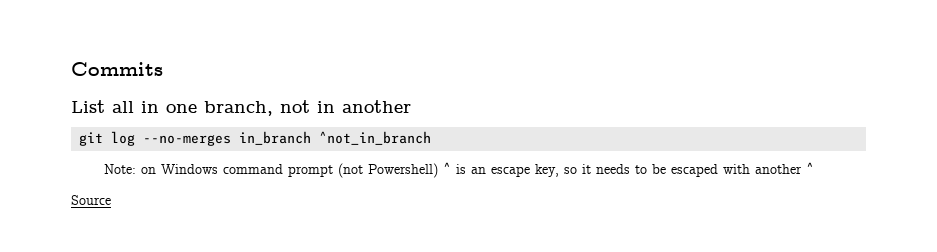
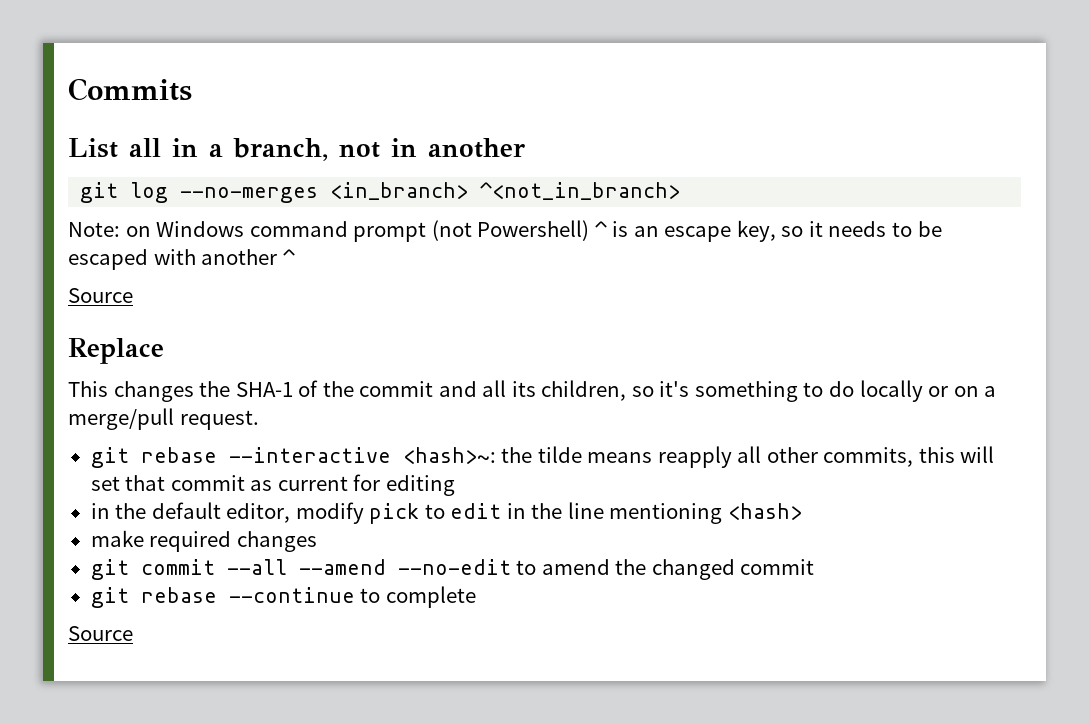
- List all in one branch, not in another
+ List all in a branch, not in another
- git log --no-merges in_branch ^not_in_branch
+ git log --no-merges <in_branch> ^<not_in_branch>
+ Replace
+ This changes the SHA-1 of the commit and all its children, so it's something to do locally or on a merge/pull request.
+ git rebase --interactive <hash>~: the tilde means reapply all other commits, this will set that commit as current for editing
+ in the default editor, modify pick to edit in the line mentioning <hash>
+ make required changes
+ git commit --all --amend --no-edit to amend the changed commit
+ git rebase --continue to complete
+ Source

